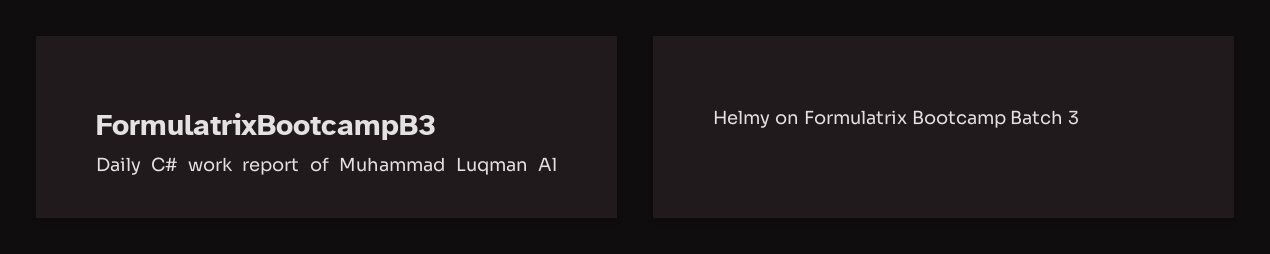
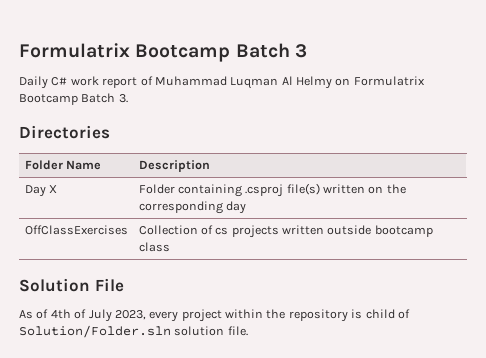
- FormulatrixBootcampB3
+ Formulatrix Bootcamp Batch 3
- Daily C# work report of Muhammad Luqman Al Helmy on Formulatrix Bootcamp Batch 3
+ Daily C# work report of Muhammad Luqman Al Helmy on Formulatrix Bootcamp Batch 3.
+ Directories
+ Folder Name | Description
+ Day X | Folder containing .csproj file(s) written on the corresponding day
+ OffClassExercises | Collection of cs projects written outside bootcamp class
+ Solution File
+ As of 4th of July 2023, every project within the repository is child of Solution/Folder.sln solution file.

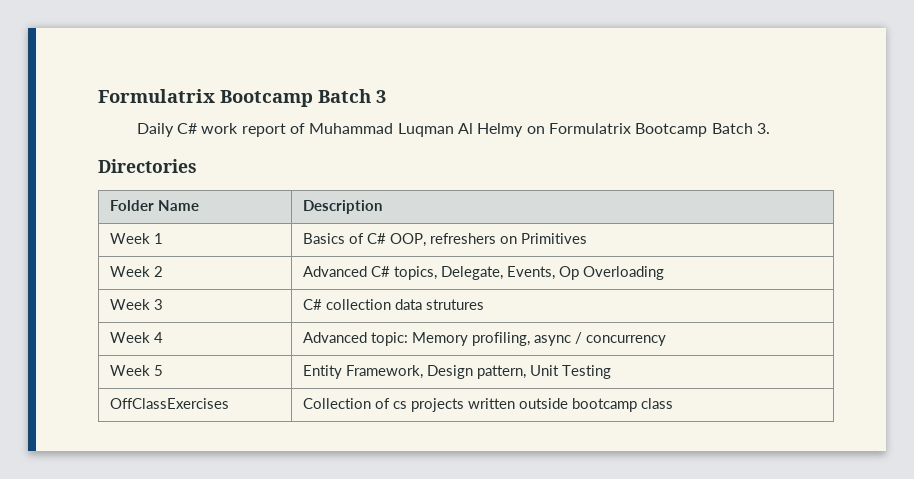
- Day X | Folder containing .csproj file(s) written on the corresponding day
+ Week 1 | Basics of C# OOP, refreshers on Primitives
+ Week 2 | Advanced C# topics, Delegate, Events, Op Overloading
+ Week 3 | C# collection data strutures
+ Week 4 | Advanced topic: Memory profiling, async / concurrency
+ Week 5 | Entity Framework, Design pattern, Unit Testing
- Solution File
- As of 4th of July 2023, every project within the repository is child of Solution/Folder.sln solution file.

